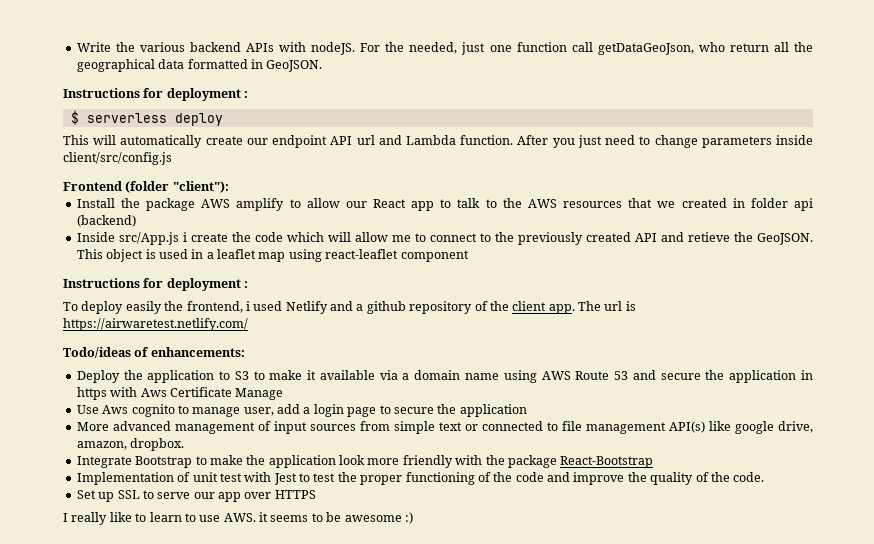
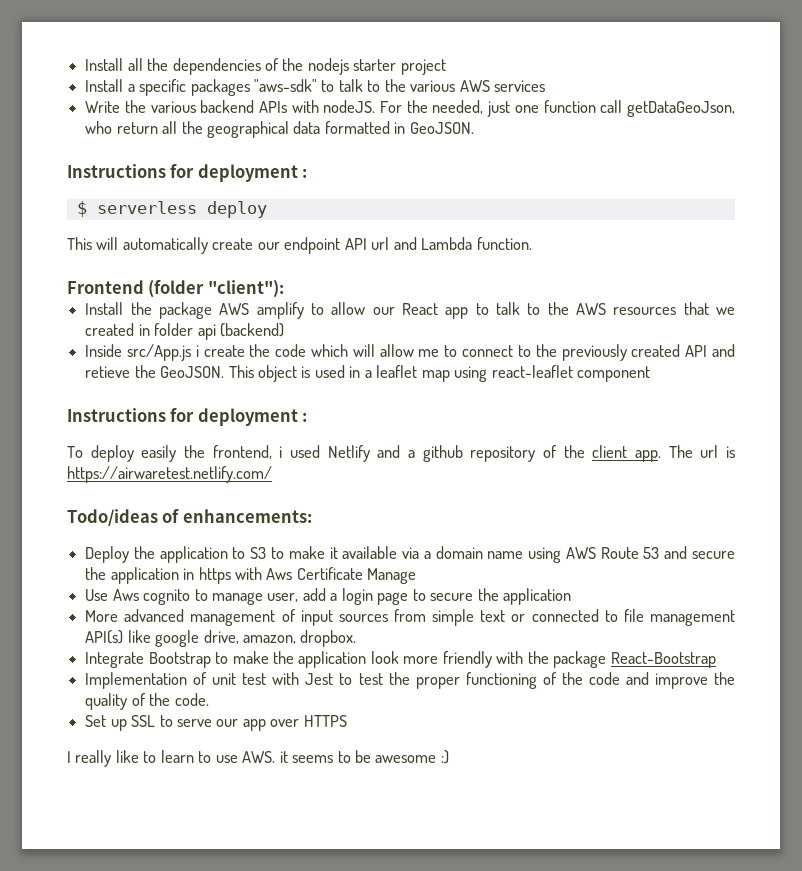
+ Install all the dependencies of the nodejs starter project
+ Install a specific packages "aws-sdk" to talk to the various AWS services
- After you just need to change parameters inside client/src/config.js

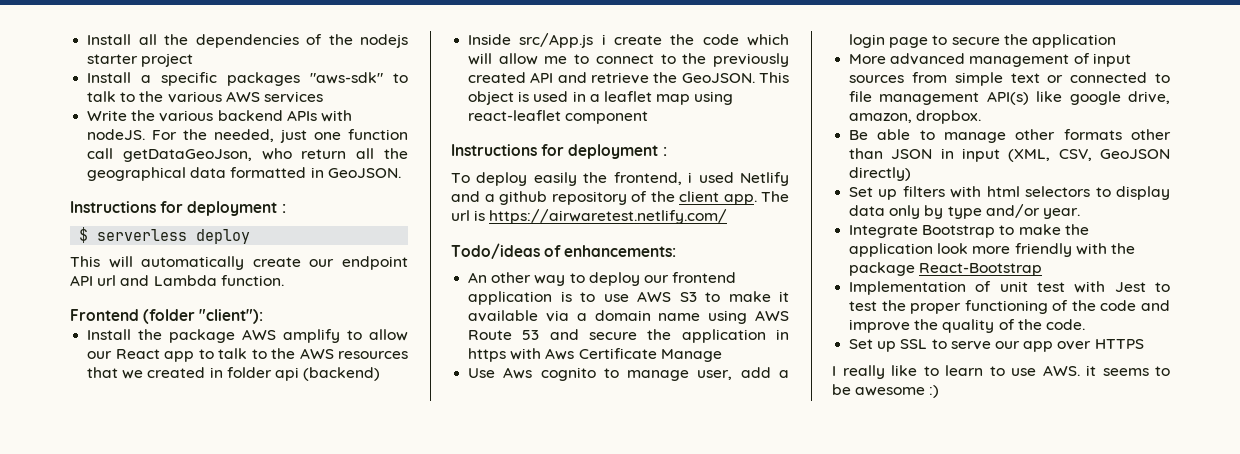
- Inside src/App.js i create the code which will allow me to connect to the previously created API and retieve the GeoJSON.
+ Inside src/App.js i create the code which will allow me to connect to the previously created API and retrieve the GeoJSON.
- Deploy the application to S3 to make it available via a domain name using AWS Route 53 and secure the application in https with Aws Certificate Manage
+ An other way to deploy our frontend application is to use AWS S3 to make it available via a domain name using AWS Route 53 and secure the application in https with Aws Certificate Manage
+ Be able to manage other formats other than JSON in input (XML, CSV, GeoJSON directly)
+ Set up filters with html selectors to display data only by type and/or year.

